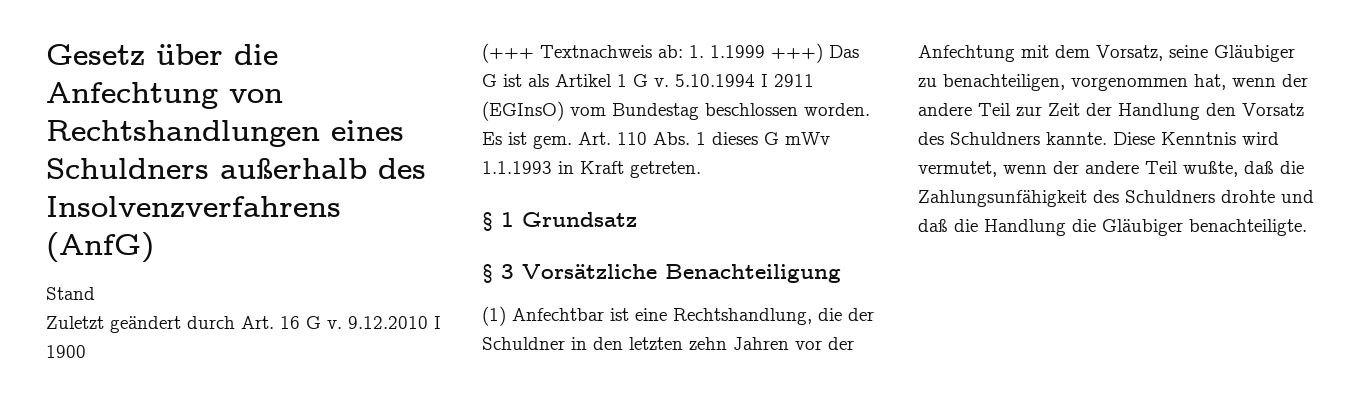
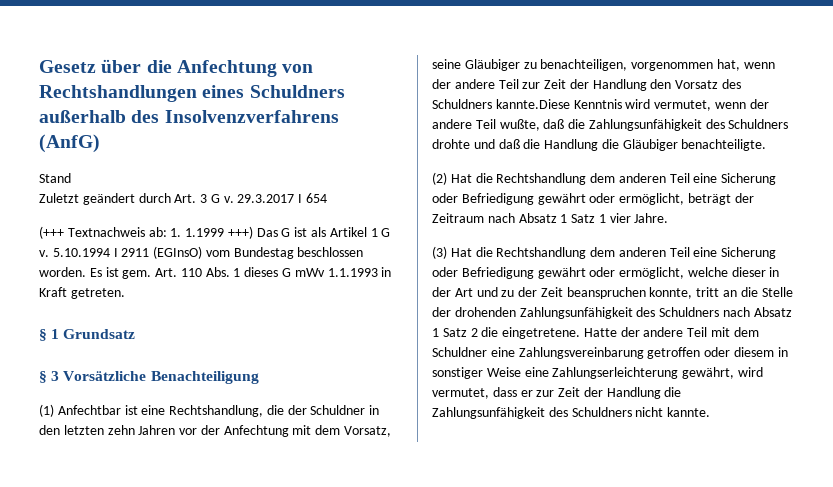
- Zuletzt geändert durch Art. 16 G v. 9.12.2010 I 1900
+ Zuletzt geändert durch Art. 3 G v. 29.3.2017 I 654
- (1) Anfechtbar ist eine Rechtshandlung, die der Schuldner in den letzten zehn Jahren vor der Anfechtung mit dem Vorsatz, seine Gläubiger zu benachteiligen, vorgenommen hat, wenn der andere Teil zur Zeit der Handlung den Vorsatz des Schuldners kannte. Diese Kenntnis wird vermutet, wenn der andere Teil wußte, daß die Zahlungsunfähigkeit des Schuldners drohte und daß die Handlung die Gläubiger benachteiligte.
+ (1) Anfechtbar ist eine Rechtshandlung, die der Schuldner in den letzten zehn Jahren vor der Anfechtung mit dem Vorsatz, seine Gläubiger zu benachteiligen, vorgenommen hat, wenn der andere Teil zur Zeit der Handlung den Vorsatz des Schuldners kannte.Diese Kenntnis wird vermutet, wenn der andere Teil wußte, daß die Zahlungsunfähigkeit des Schuldners drohte und daß die Handlung die Gläubiger benachteiligte.
+ (2) Hat die Rechtshandlung dem anderen Teil eine Sicherung oder Befriedigung gewährt oder ermöglicht, beträgt der Zeitraum nach Absatz 1 Satz 1 vier Jahre.
+ (3) Hat die Rechtshandlung dem anderen Teil eine Sicherung oder Befriedigung gewährt oder ermöglicht, welche dieser in der Art und zu der Zeit beanspruchen konnte, tritt an die Stelle der drohenden Zahlungsunfähigkeit des Schuldners nach Absatz 1 Satz 2 die eingetretene. Hatte der andere Teil mit dem Schuldner eine Zahlungsvereinbarung getroffen oder diesem in sonstiger Weise eine Zahlungserleichterung gewährt, wird vermutet, dass er zur Zeit der Handlung die Zahlungsunfähigkeit des Schuldners nicht kannte.

